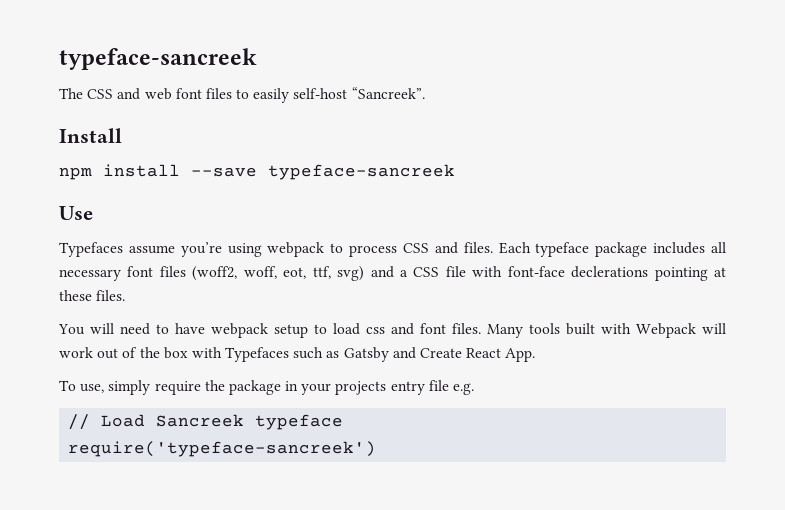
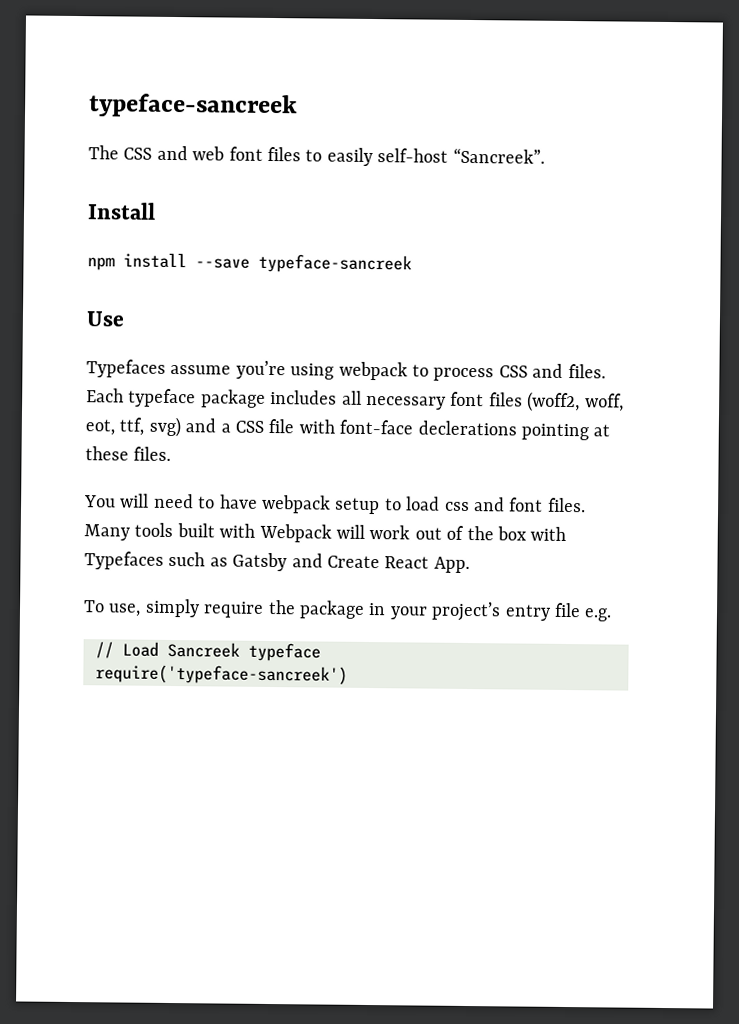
- To use, simply require the package in your projects entry file e.g.
+ To use, simply require the package in your project’s entry file e.g.

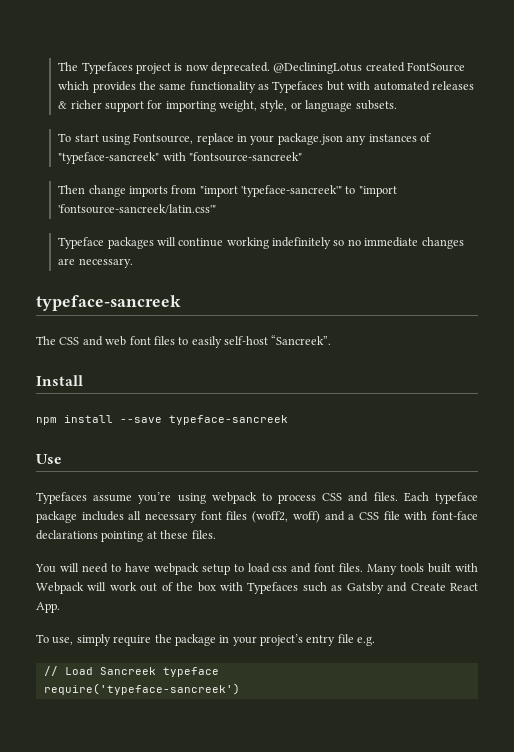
+ The Typefaces project is now deprecated. @DecliningLotus created FontSource which provides the same functionality as Typefaces but with automated releases & richer support for importing weight, style, or language subsets.
+ To start using Fontsource, replace in your package.json any instances of "typeface-sancreek" with "fontsource-sancreek"
+ Then change imports from "import 'typeface-sancreek'" to "import 'fontsource-sancreek/latin.css'"
+ Typeface packages will continue working indefinitely so no immediate changes are necessary.
- Each typeface package includes all necessary font files (woff2, woff, eot, ttf, svg) and a CSS file with font-face declerations pointing at these files.
+ Each typeface package includes all necessary font files (woff2, woff) and a CSS file with font-face declarations pointing at these files.

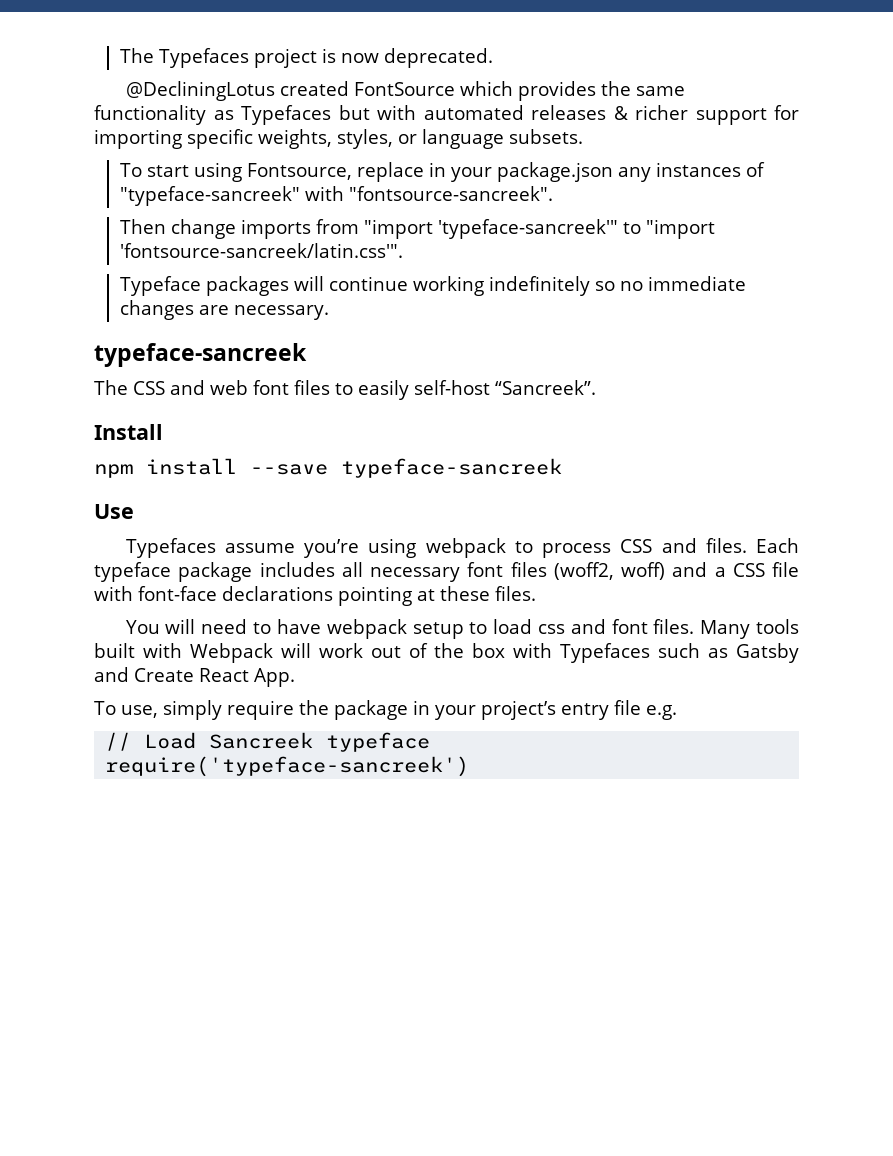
- The Typefaces project is now deprecated. @DecliningLotus created FontSource which provides the same functionality as Typefaces but with automated releases & richer support for importing weight, style, or language subsets.
+ The Typefaces project is now deprecated.
+ @DecliningLotus created FontSource which provides the same functionality as Typefaces but with automated releases & richer support for importing specific weights, styles, or language subsets.
- To start using Fontsource, replace in your package.json any instances of "typeface-sancreek" with "fontsource-sancreek"
+ To start using Fontsource, replace in your package.json any instances of "typeface-sancreek" with "fontsource-sancreek".
- Then change imports from "import 'typeface-sancreek'" to "import 'fontsource-sancreek/latin.css'"
+ Then change imports from "import 'typeface-sancreek'" to "import 'fontsource-sancreek/latin.css'".

